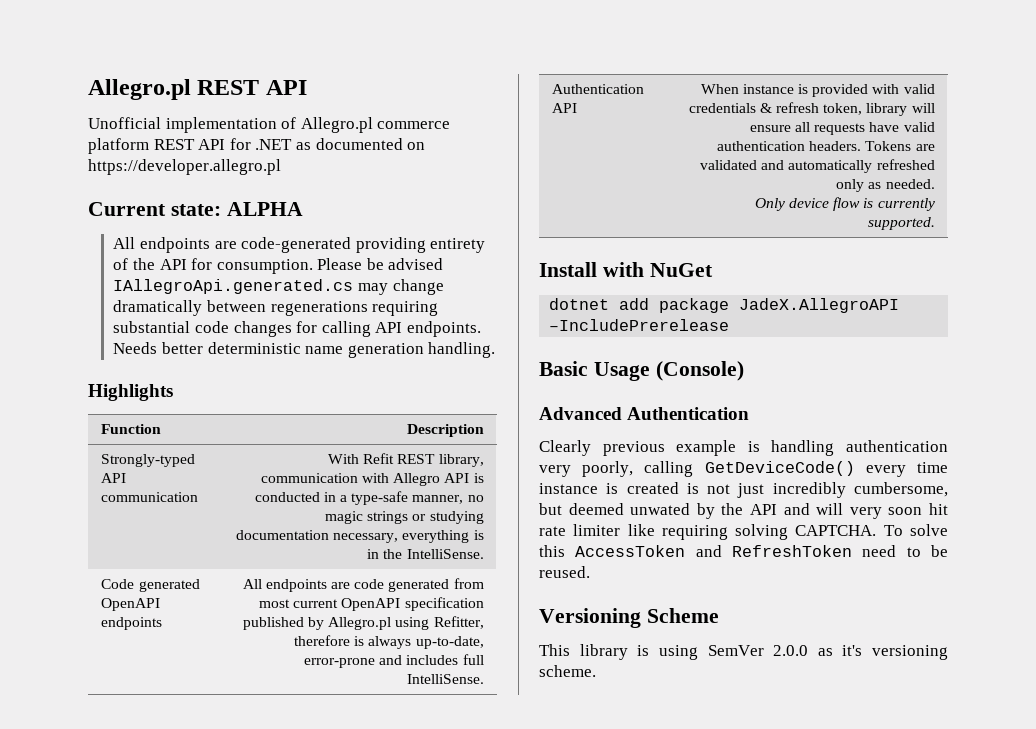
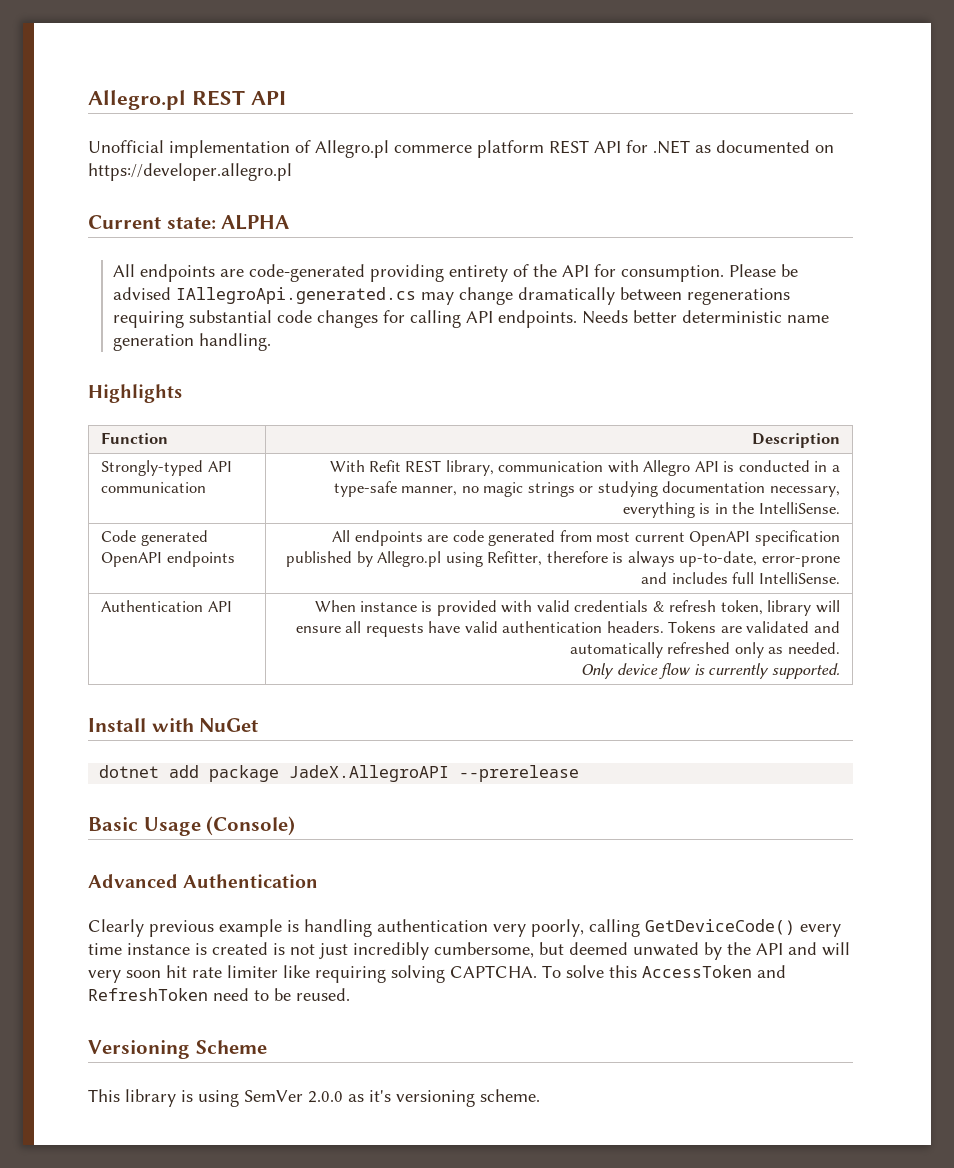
- dotnet add package JadeX.AllegroAPI –IncludePrerelease
+ dotnet add package JadeX.AllegroAPI --prerelease

